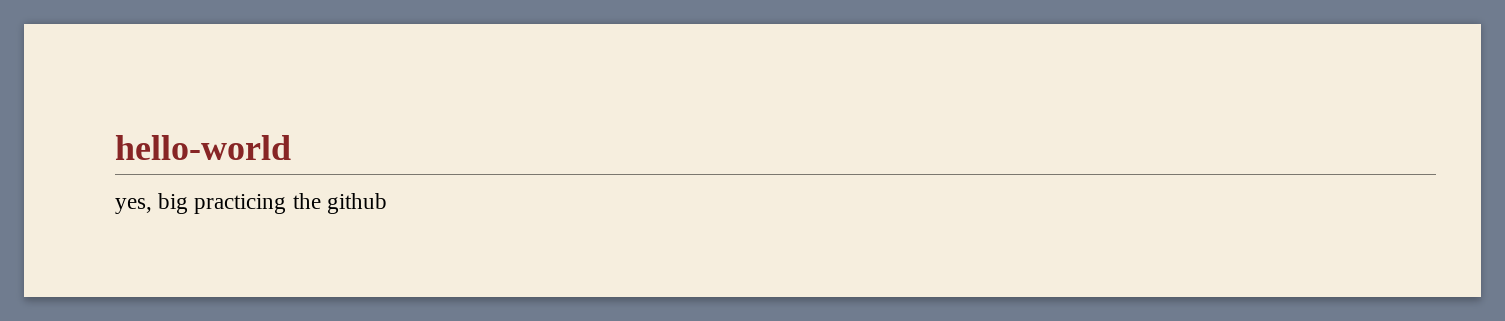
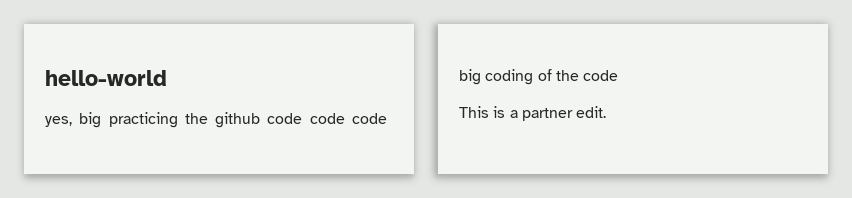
- yes, big practicing the github
+ yes, big practicing the github code code code big coding of the code
+ This is a partner edit.

